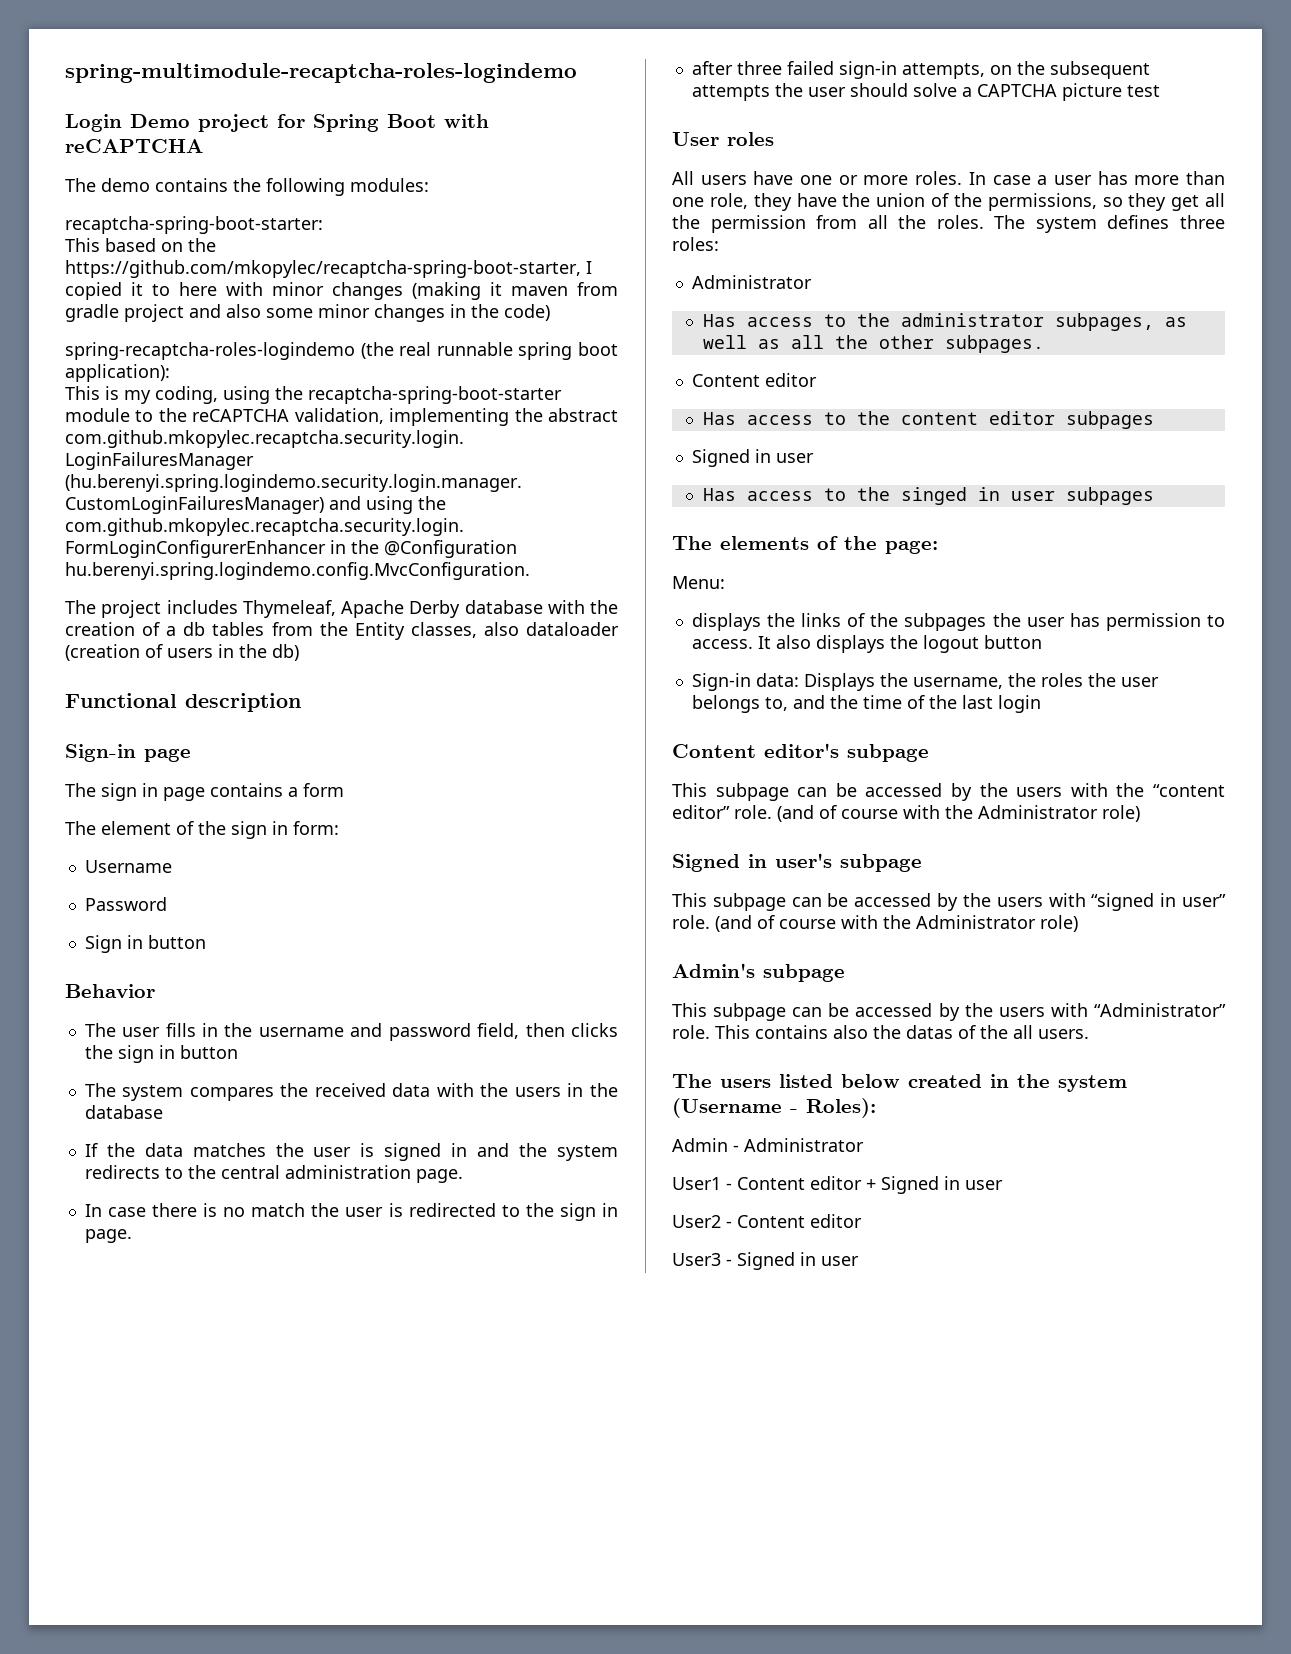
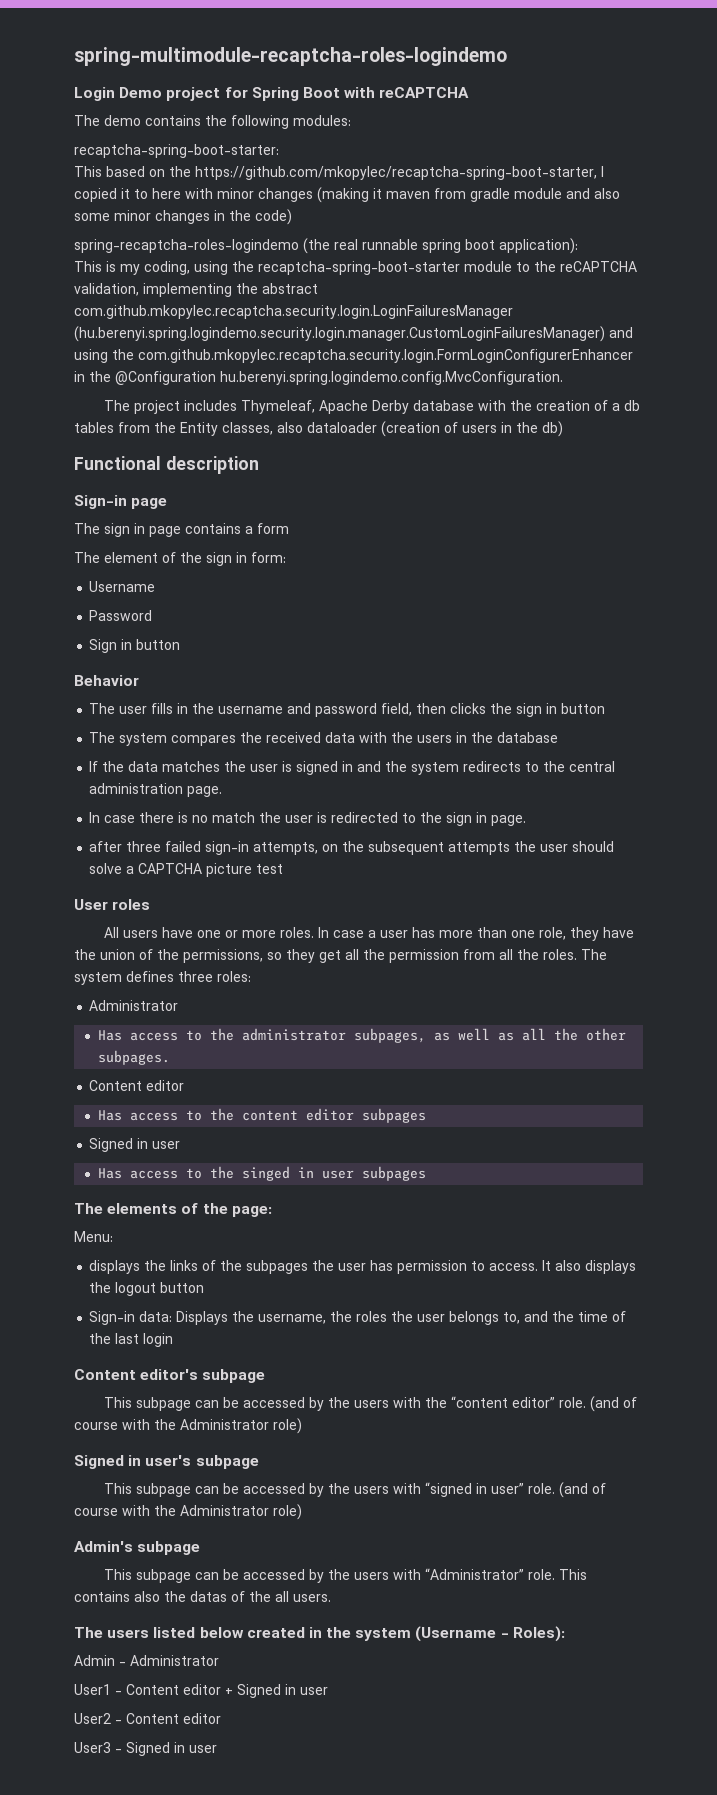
- This based on the https://github.com/mkopylec/recaptcha-spring-boot-starter, I copied it to here with minor changes (making it maven from gradle project and also some minor changes in the code)
+ This based on the https://github.com/mkopylec/recaptcha-spring-boot-starter, I copied it to here with minor changes (making it maven from gradle module and also some minor changes in the code)

